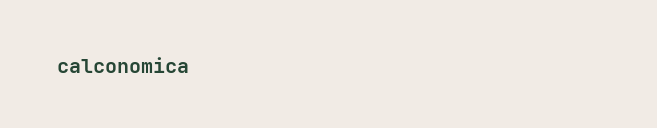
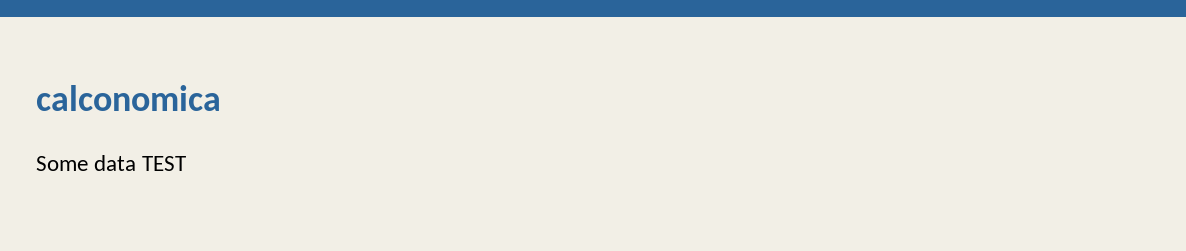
+ Some data TEST

